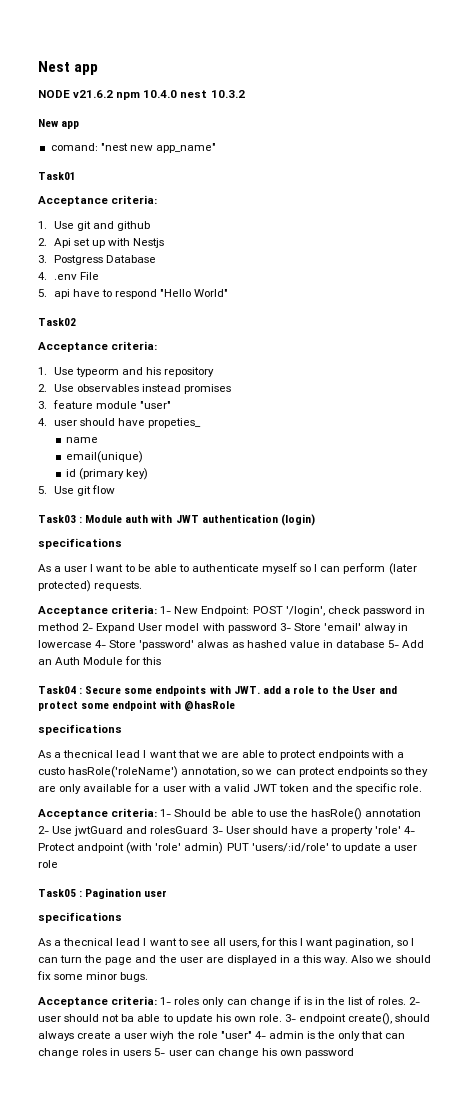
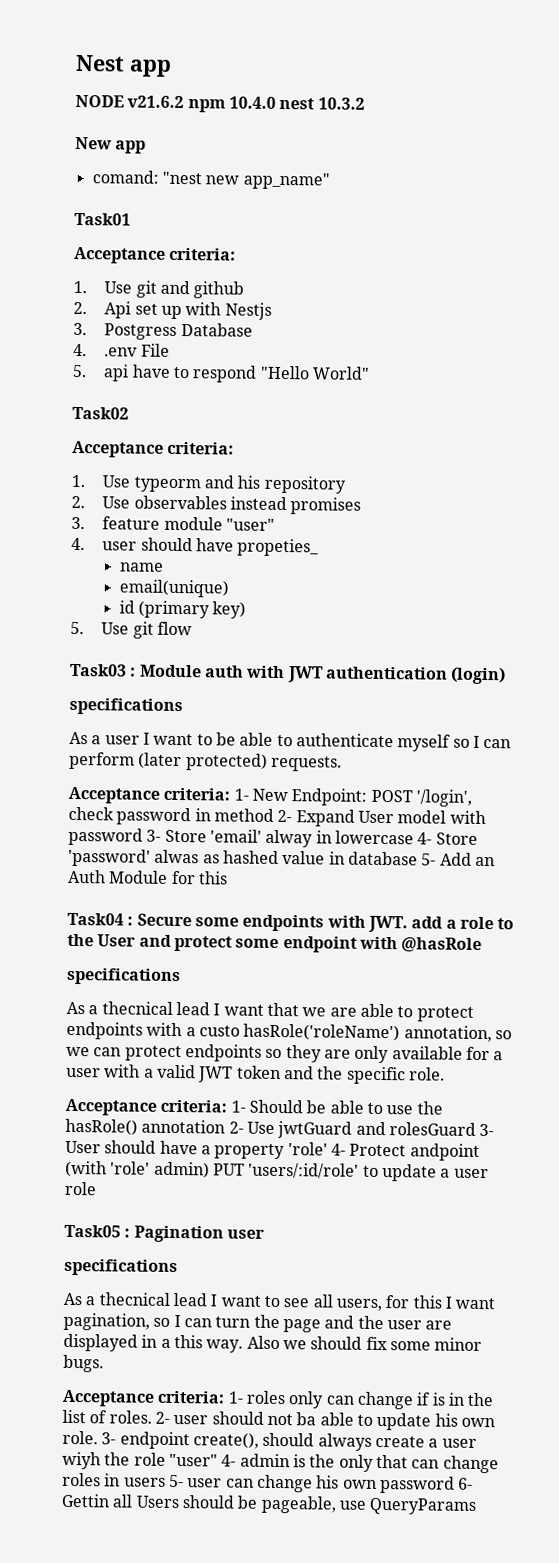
- 3- endpoint create(), should always create a user wiyh the role "user" 4- admin is the only that can change roles in users 5- user can change his own password
+ 3- endpoint create(), should always create a user wiyh the role "user" 4- admin is the only that can change roles in users 5- user can change his own password 6- Gettin all Users should be pageable, use QueryParams

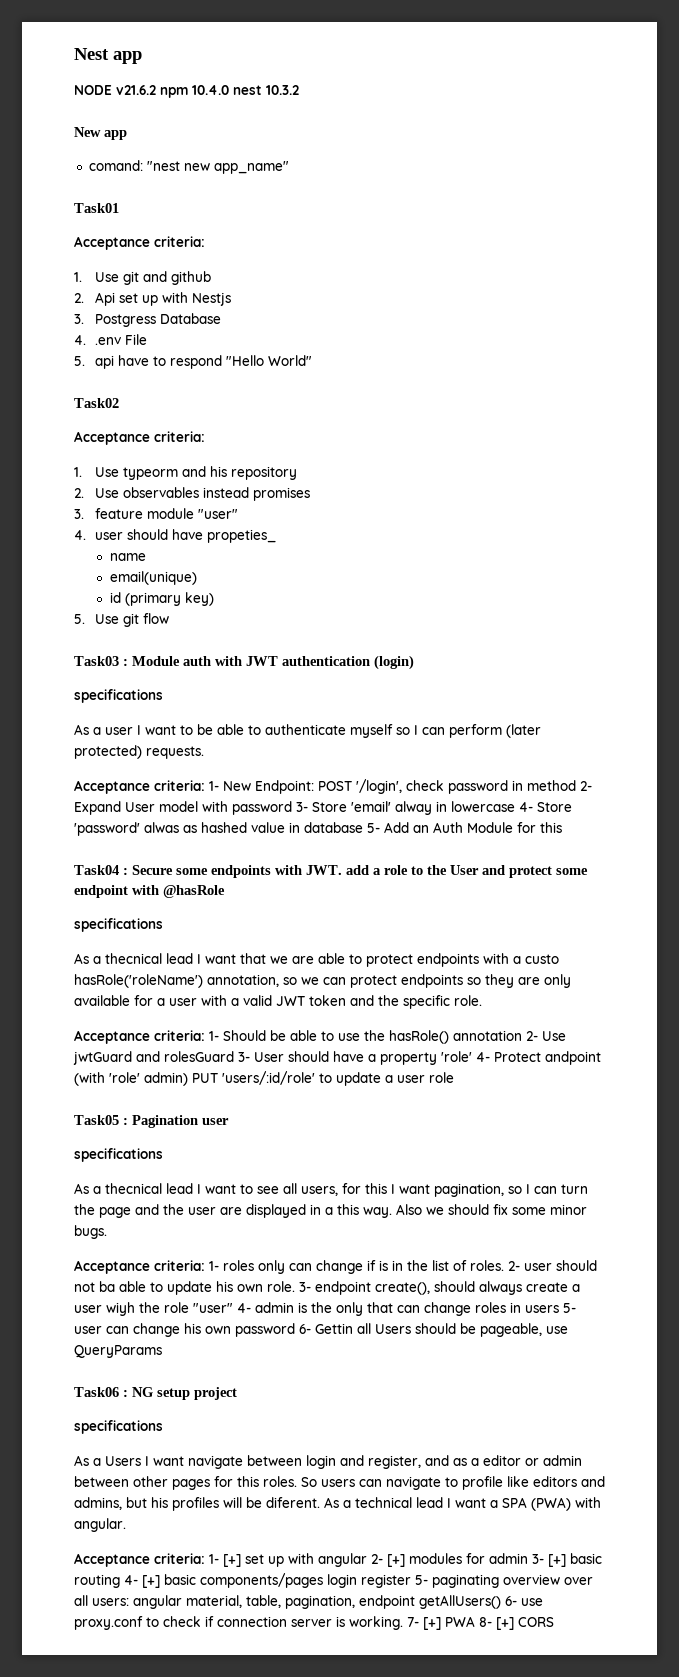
+ Task06 : NG setup project
+ specifications
+ As a Users I want navigate between login and register, and as a editor or admin between other pages for this roles. So users can navigate to profile like editors and admins, but his profiles will be diferent. As a technical lead I want a SPA (PWA) with angular.
+ Acceptance criteria: 1- [+] set up with angular 2- [+] modules for admin 3- [+] basic routing 4- [+] basic components/pages login register 5- paginating overview over all users: angular material, table, pagination, endpoint getAllUsers() 6- use proxy.conf to check if connection server is working. 7- [+] PWA 8- [+] CORS

